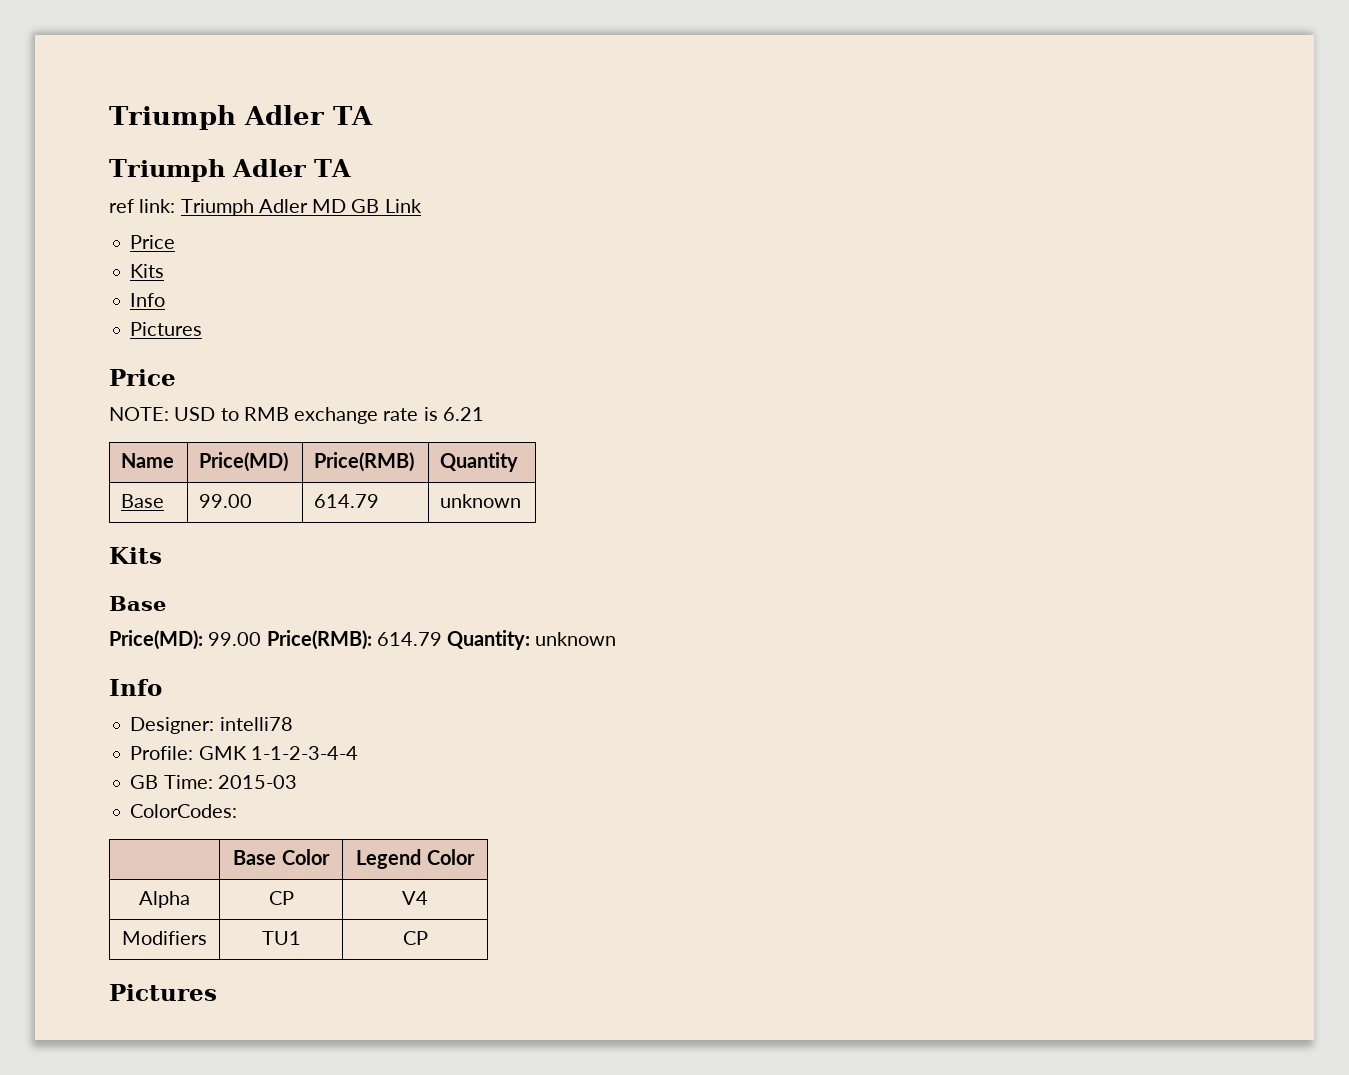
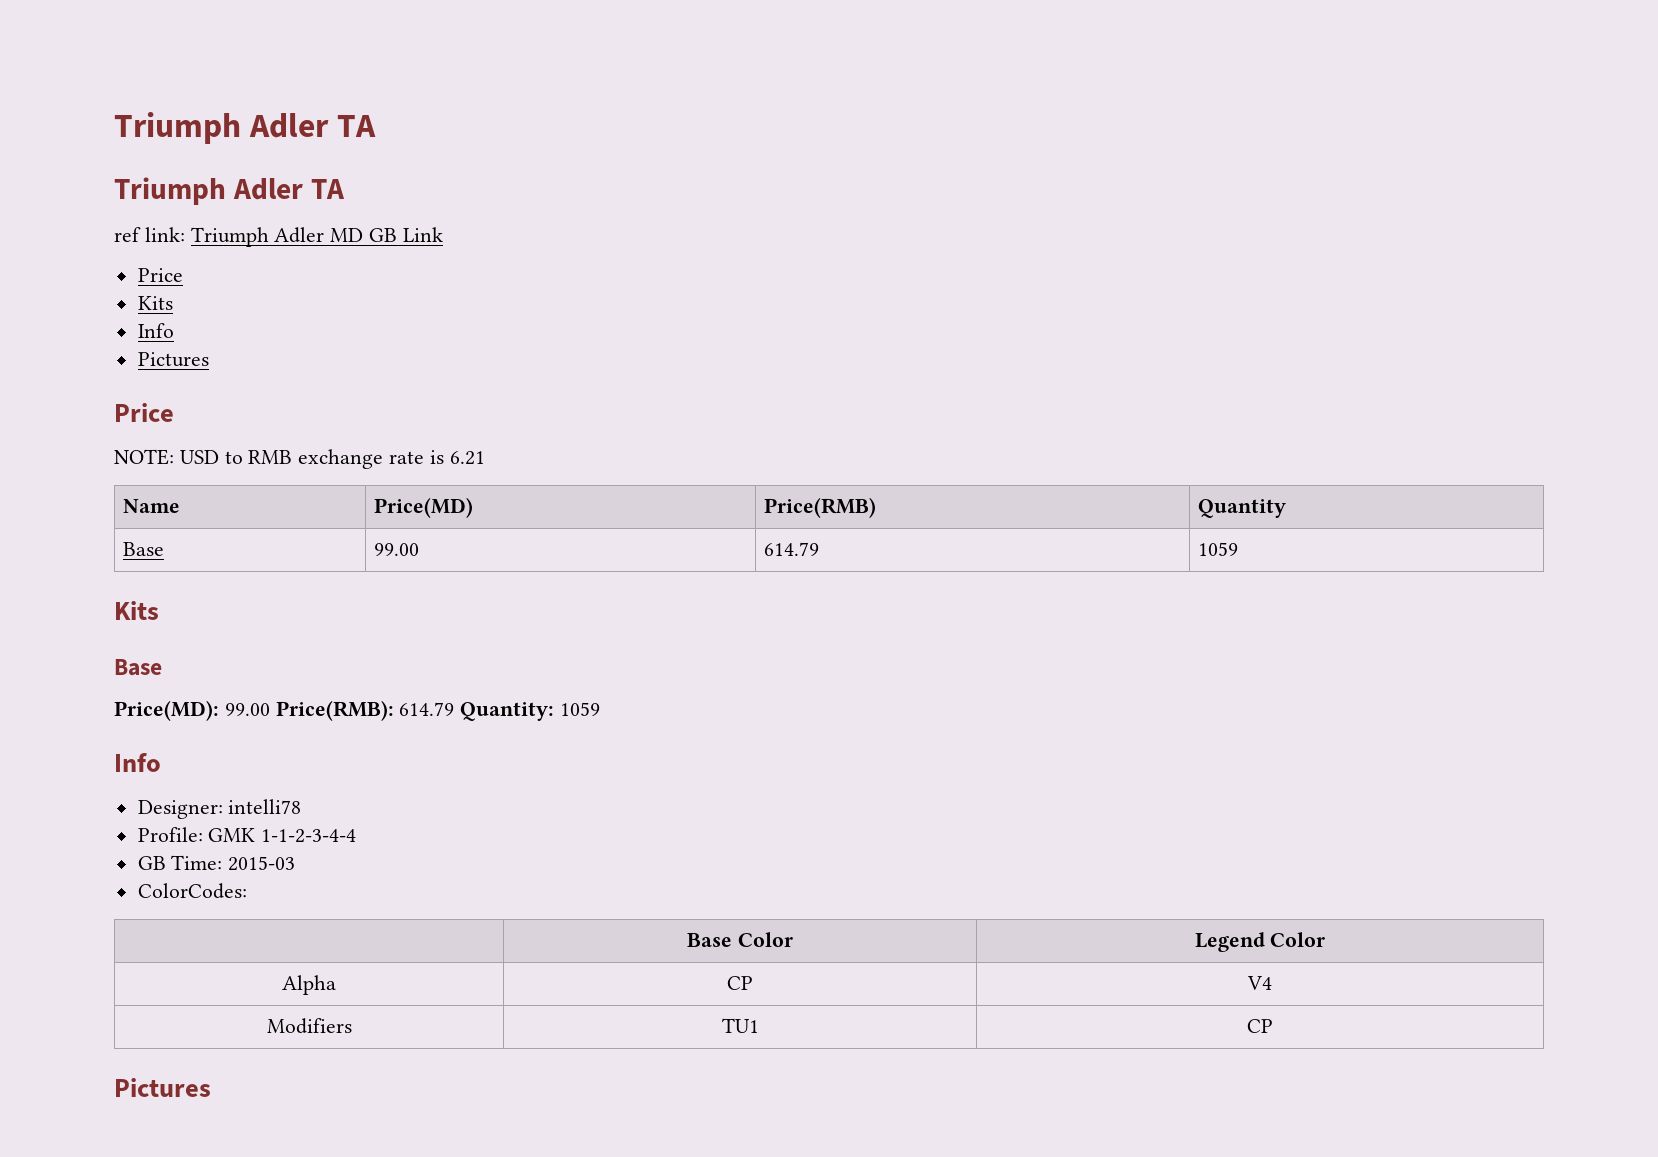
- Base | 99.00 | 614.79 | unknown
+ Base | 99.00 | 614.79 | 1059
- Price(MD): 99.00 Price(RMB): 614.79 Quantity: unknown
+ Price(MD): 99.00 Price(RMB): 614.79 Quantity: 1059

